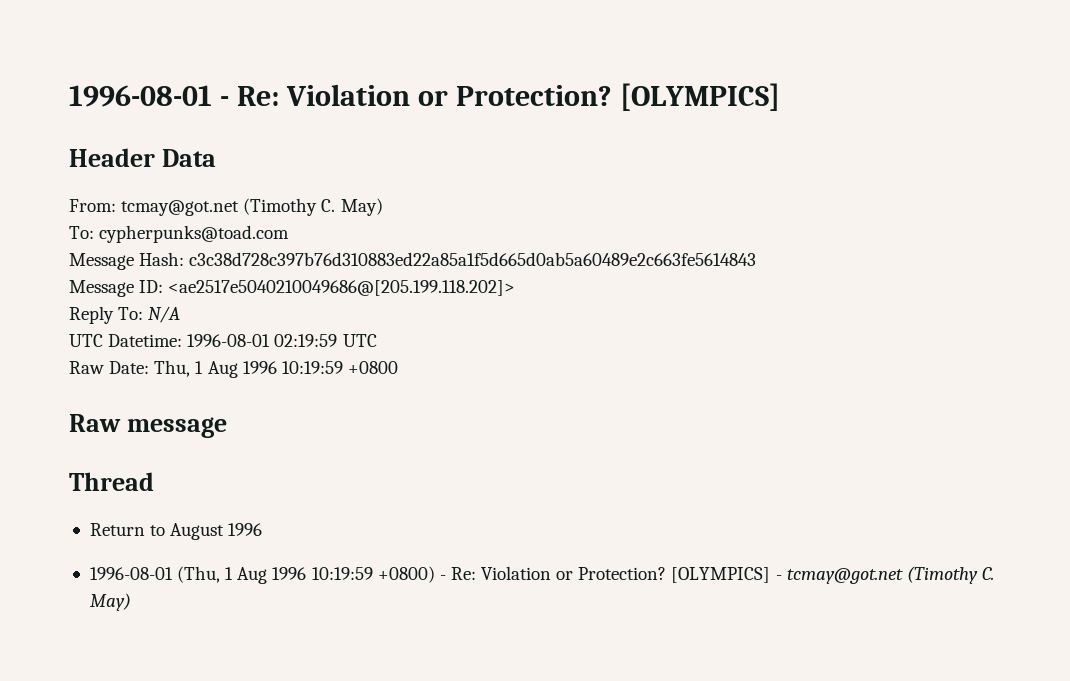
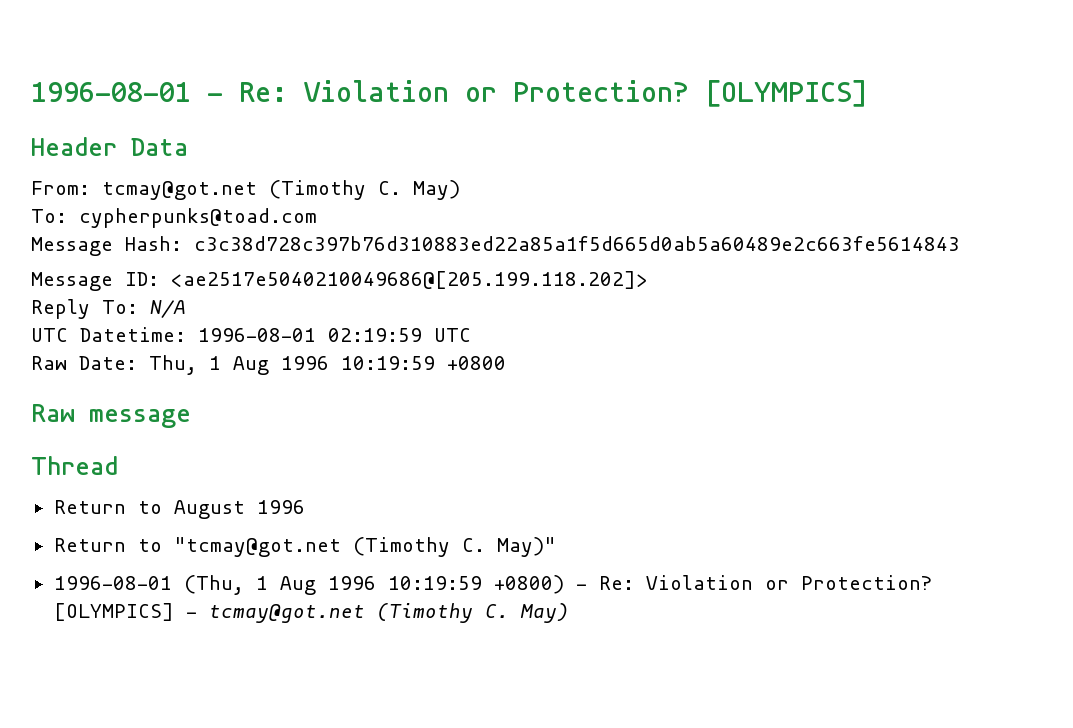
+ Return to "tcmay@got.net (Timothy C. May)"

